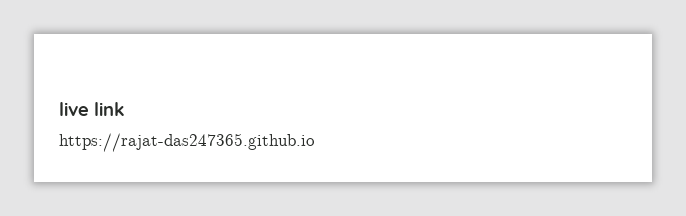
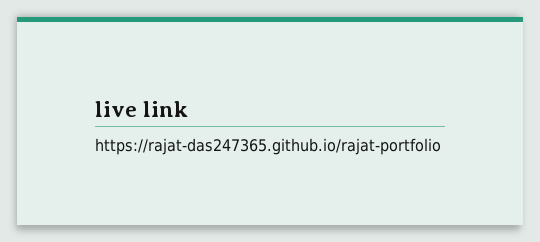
- https://rajat-das247365.github.io
+ https://rajat-das247365.github.io/rajat-portfolio

